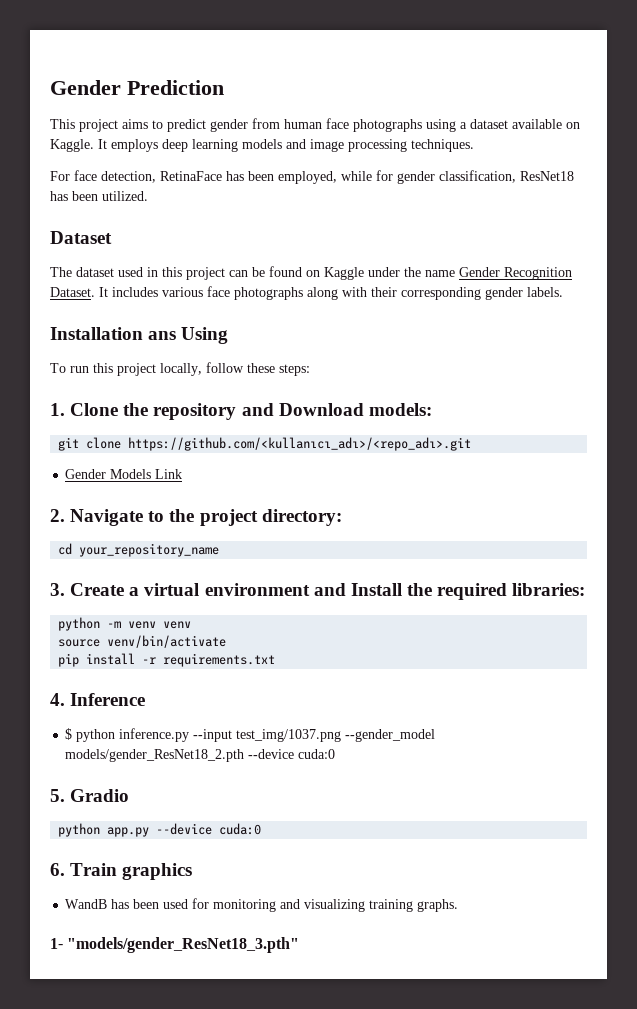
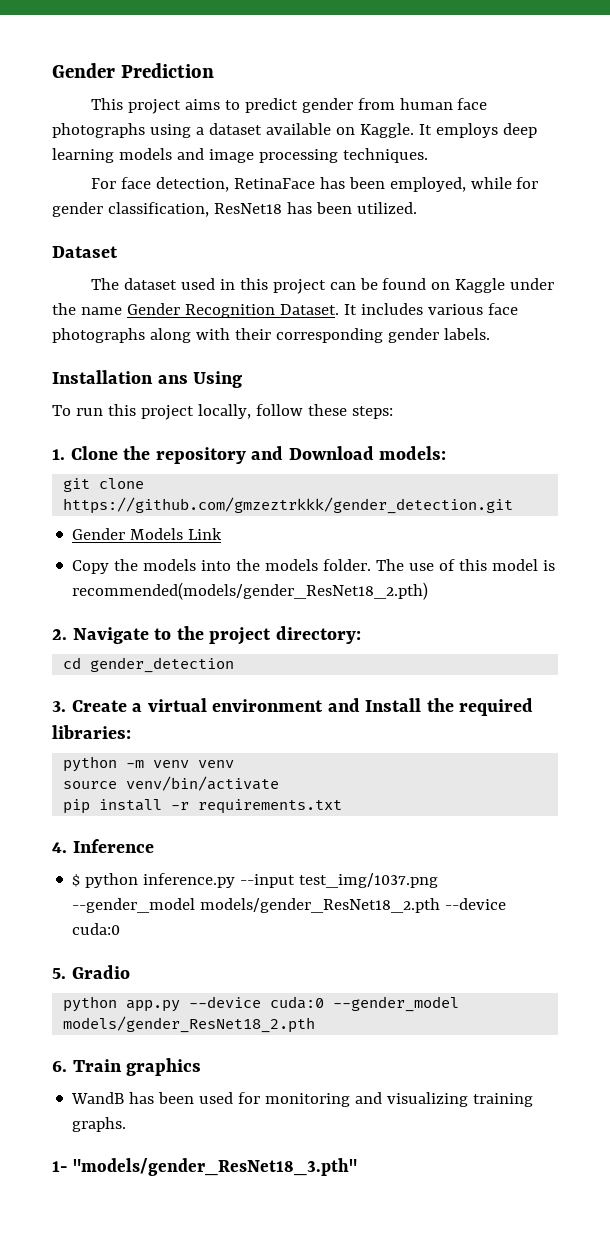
- git clone https://github.com/<kullanıcı_adı>/<repo_adı>.git
+ git clone https://github.com/gmzeztrkkk/gender_detection.git
+ Copy the models into the models folder. The use of this model is recommended(models/gender_ResNet18_2.pth)
- cd your_repository_name
+ cd gender_detection
- python app.py --device cuda:0
+ python app.py --device cuda:0 --gender_model models/gender_ResNet18_2.pth

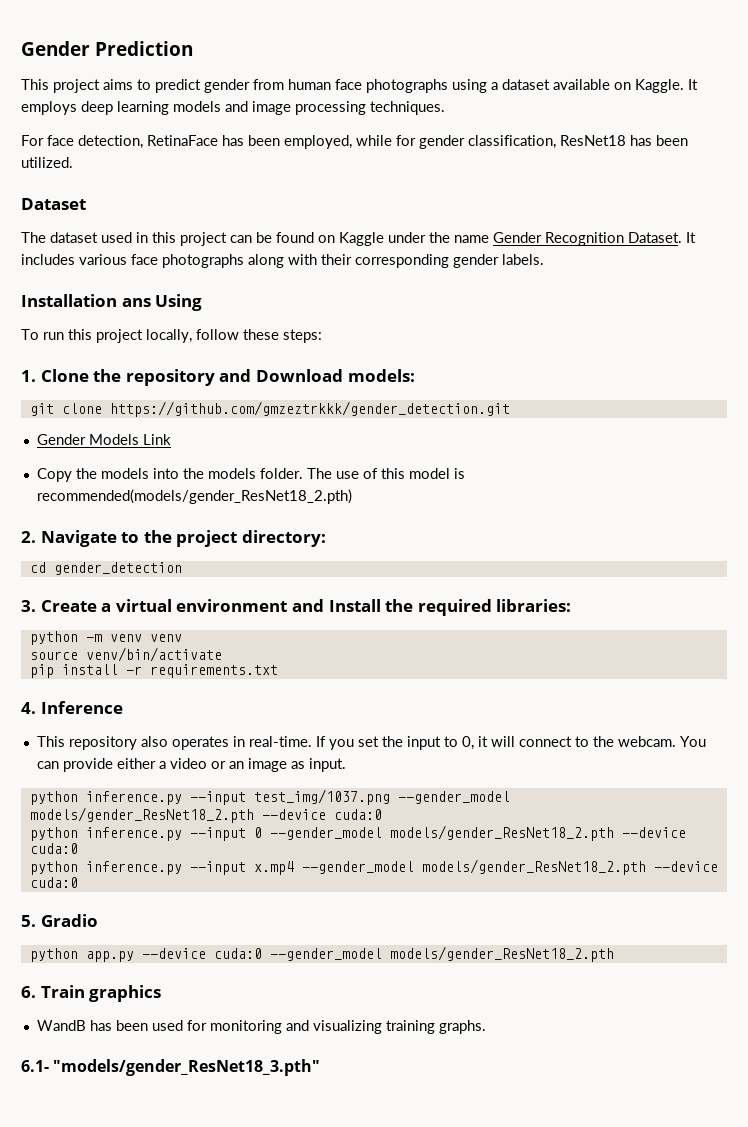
- $ python inference.py --input test_img/1037.png --gender_model models/gender_ResNet18_2.pth --device cuda:0
+ This repository also operates in real-time. If you set the input to 0, it will connect to the webcam. You can provide either a video or an image as input.
+ python inference.py --input test_img/1037.png --gender_model models/gender_ResNet18_2.pth --device cuda:0
+ python inference.py --input 0 --gender_model models/gender_ResNet18_2.pth --device cuda:0
+ python inference.py --input x.mp4 --gender_model models/gender_ResNet18_2.pth --device cuda:0
- 1- "models/gender_ResNet18_3.pth"
+ 6.1- "models/gender_ResNet18_3.pth"

